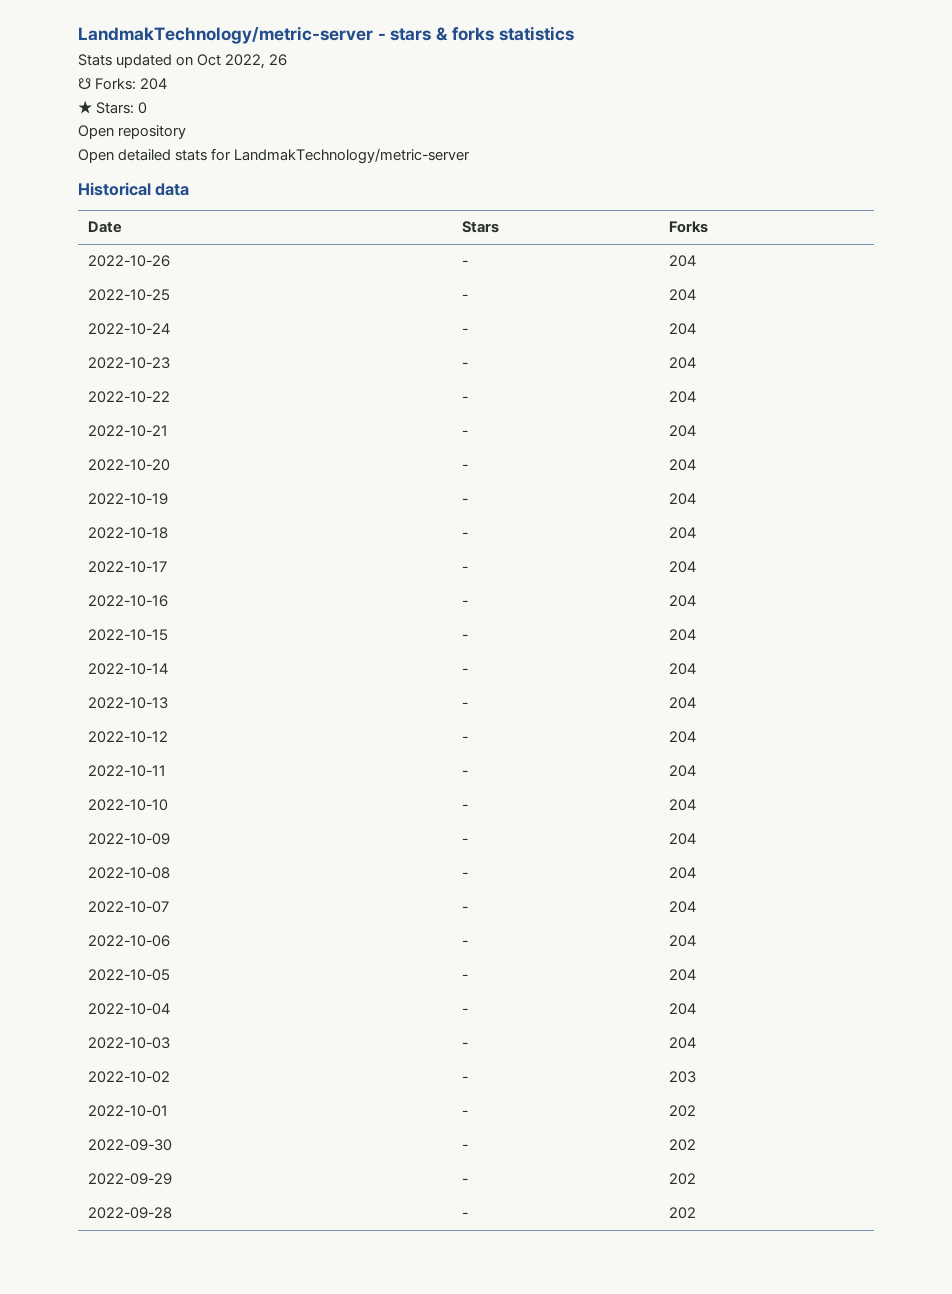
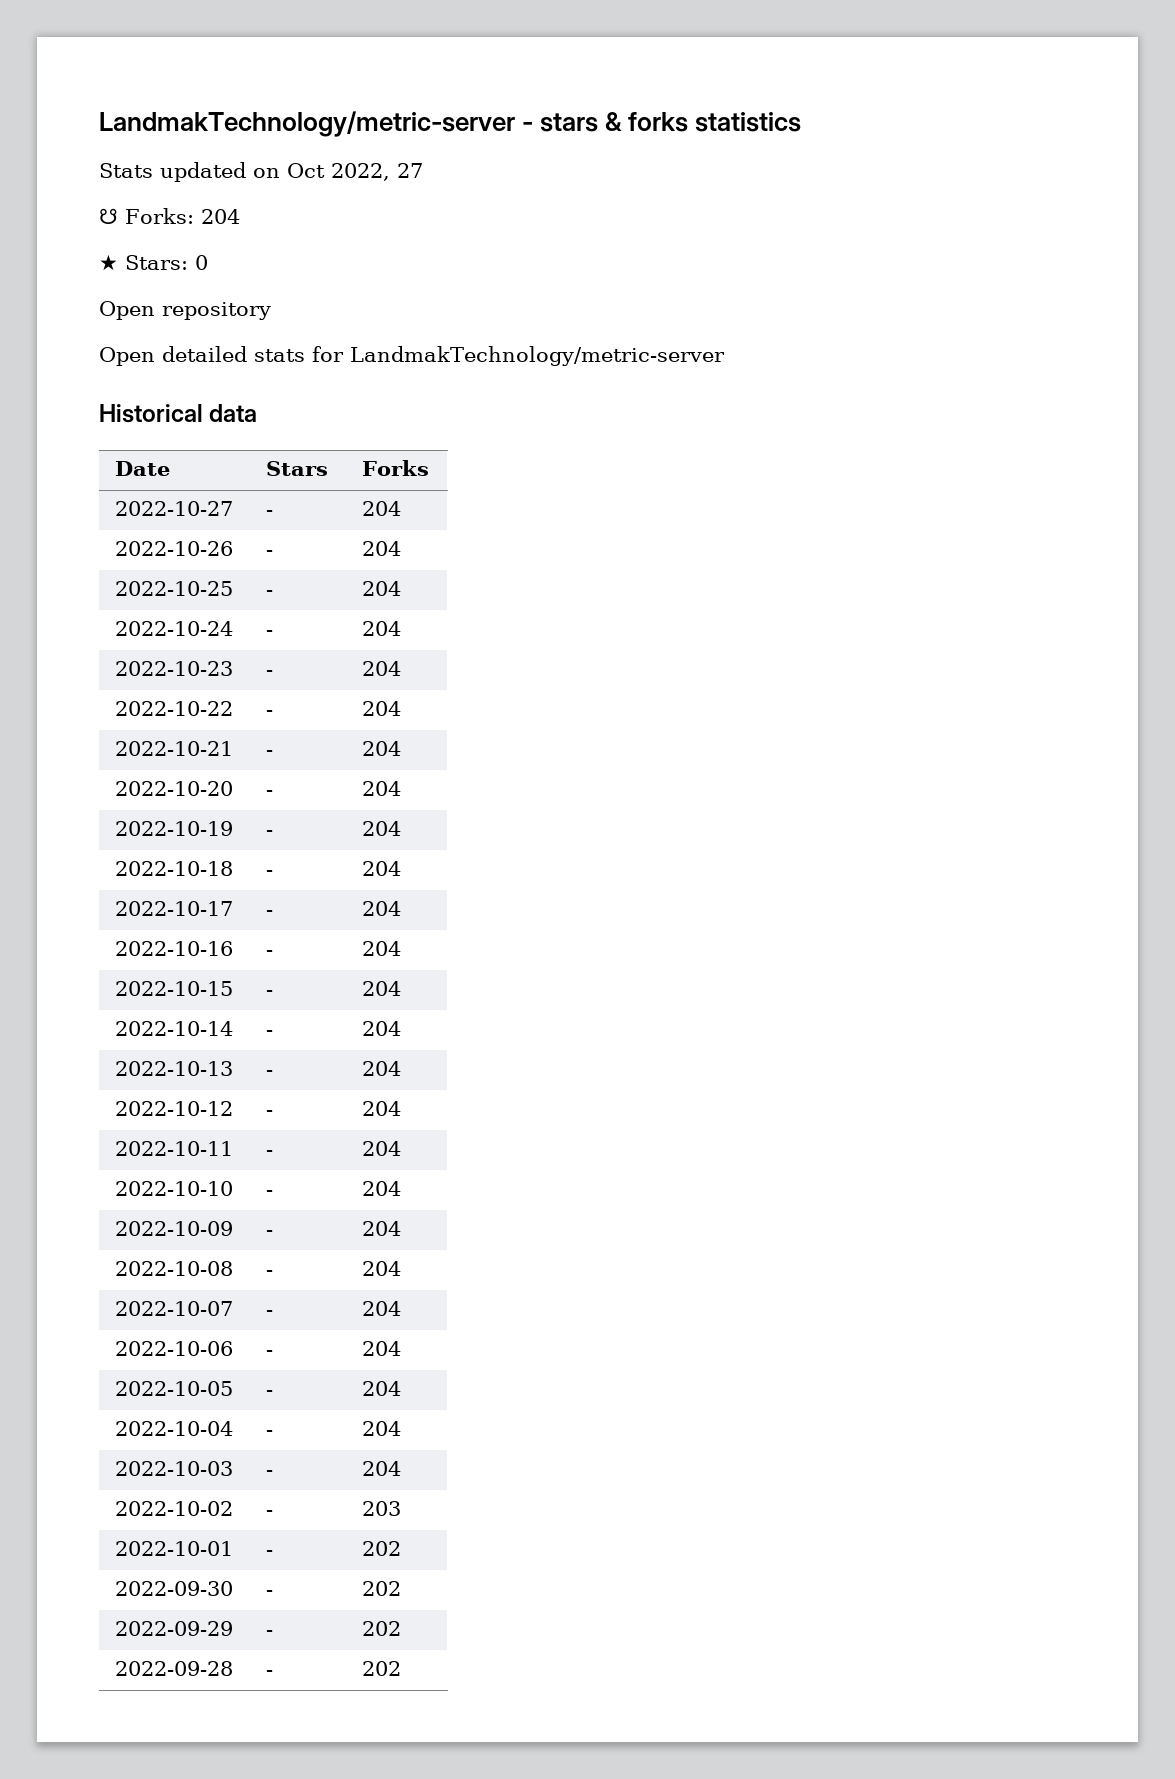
- Stats updated on Oct 2022, 26
+ Stats updated on Oct 2022, 27
+ 2022-10-27 | - | 204

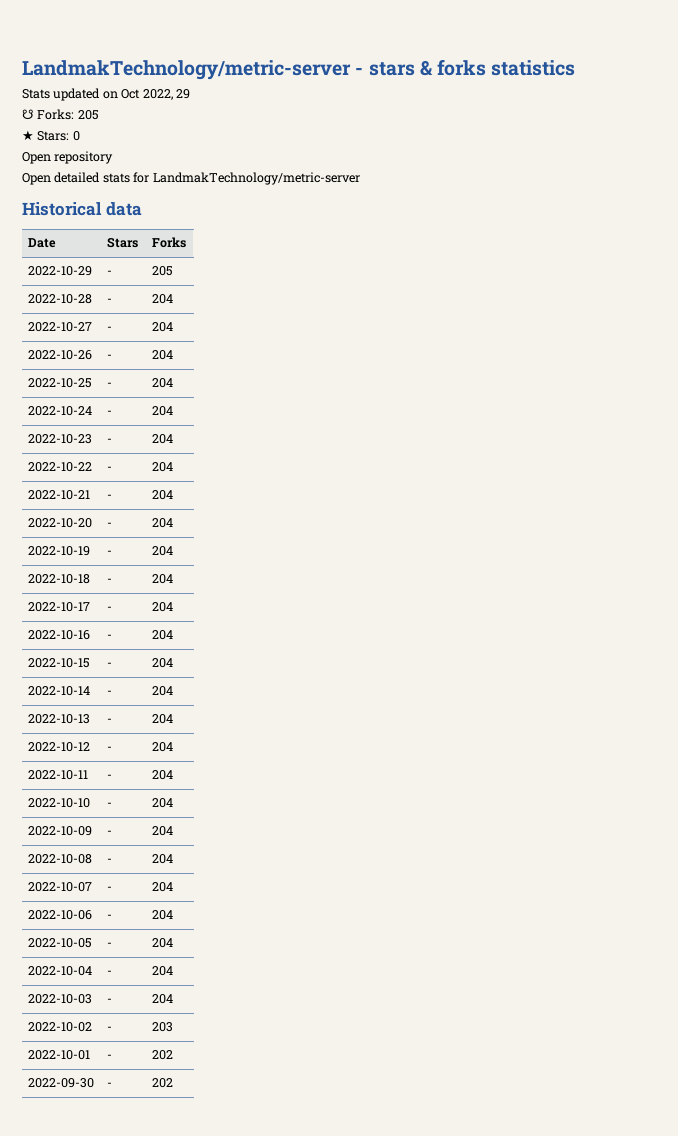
- Stats updated on Oct 2022, 27
+ Stats updated on Oct 2022, 29
- ☋ Forks: 204
+ ☋ Forks: 205
+ 2022-10-29 | - | 205
+ 2022-10-28 | - | 204
- 2022-09-29 | - | 202
- 2022-09-28 | - | 202

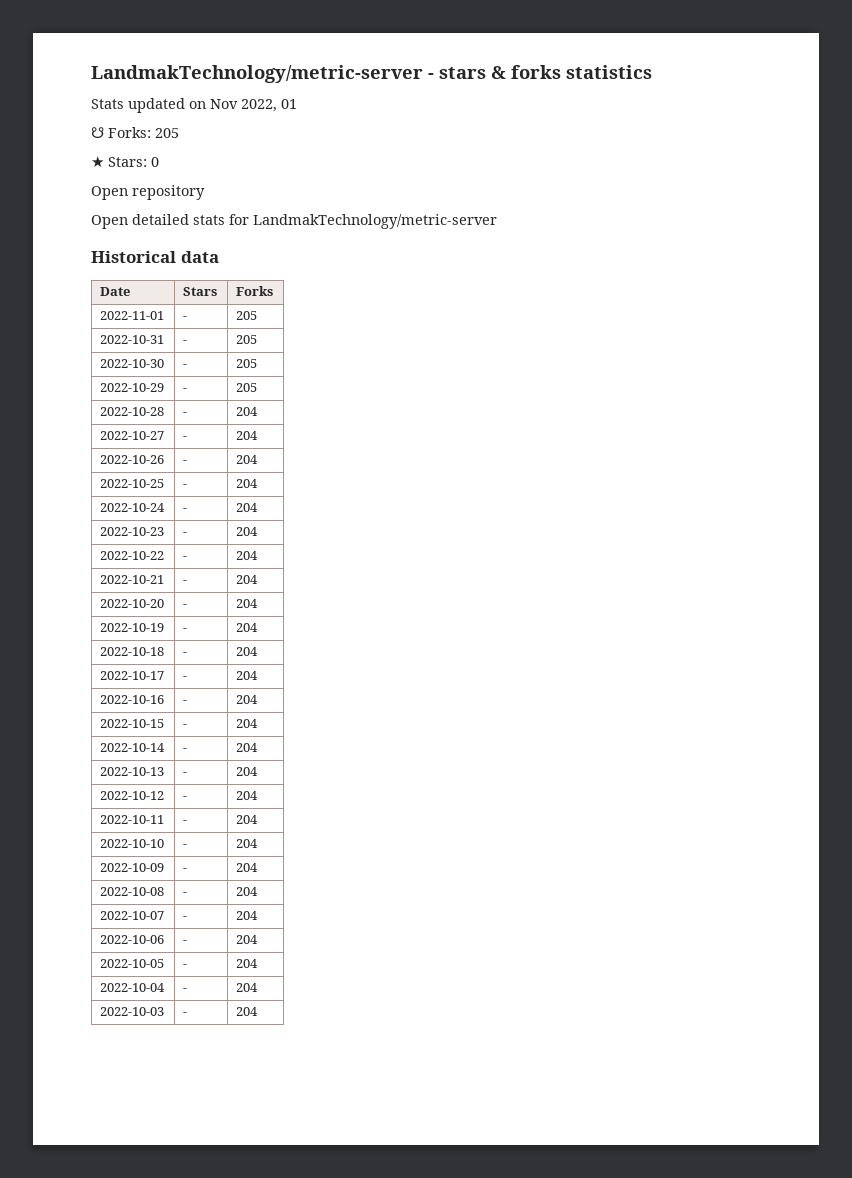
- Stats updated on Oct 2022, 29
+ Stats updated on Nov 2022, 01
+ 2022-11-01 | - | 205
+ 2022-10-31 | - | 205
+ 2022-10-30 | - | 205
- 2022-10-02 | - | 203
- 2022-10-01 | - | 202
- 2022-09-30 | - | 202

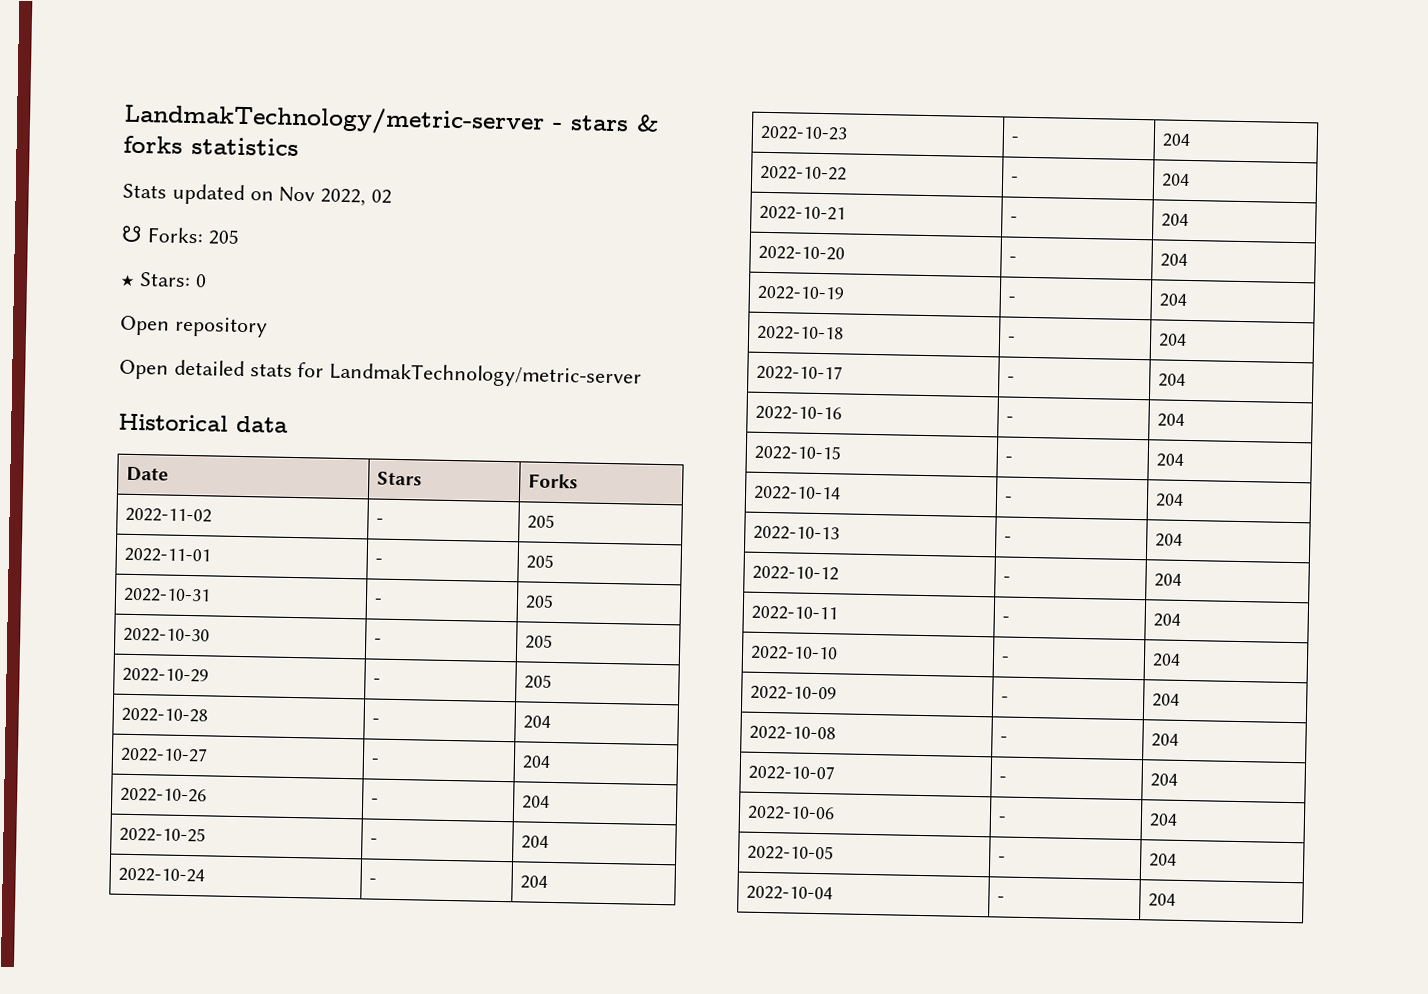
- Stats updated on Nov 2022, 01
+ Stats updated on Nov 2022, 02
+ 2022-11-02 | - | 205
- 2022-10-03 | - | 204

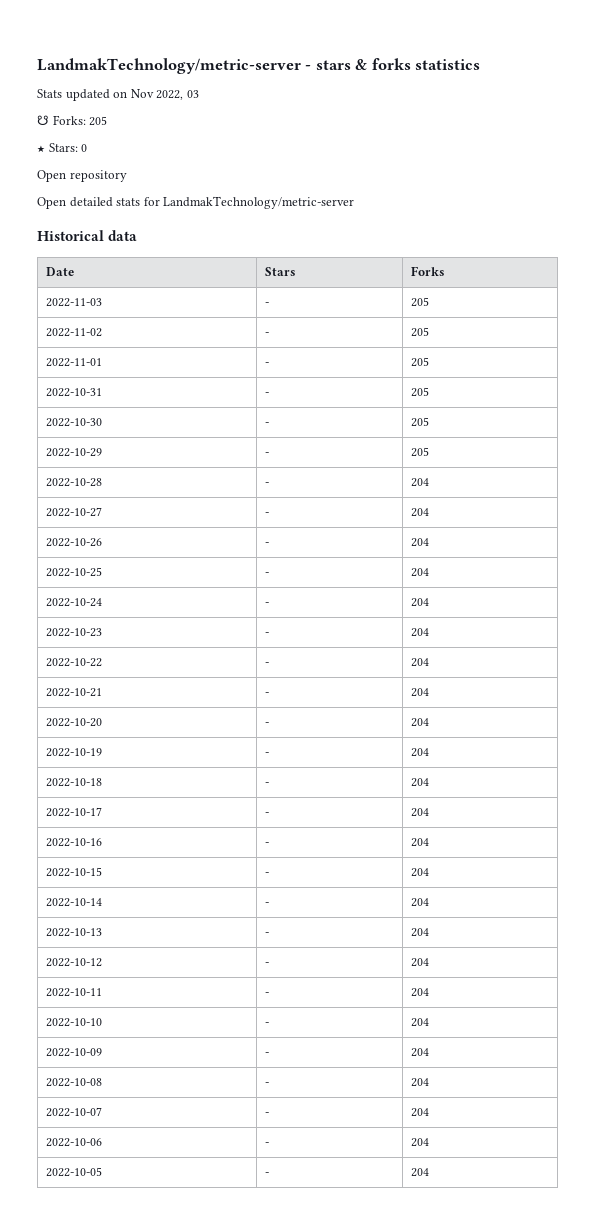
- Stats updated on Nov 2022, 02
+ Stats updated on Nov 2022, 03
+ 2022-11-03 | - | 205
- 2022-10-04 | - | 204

